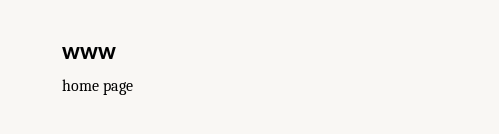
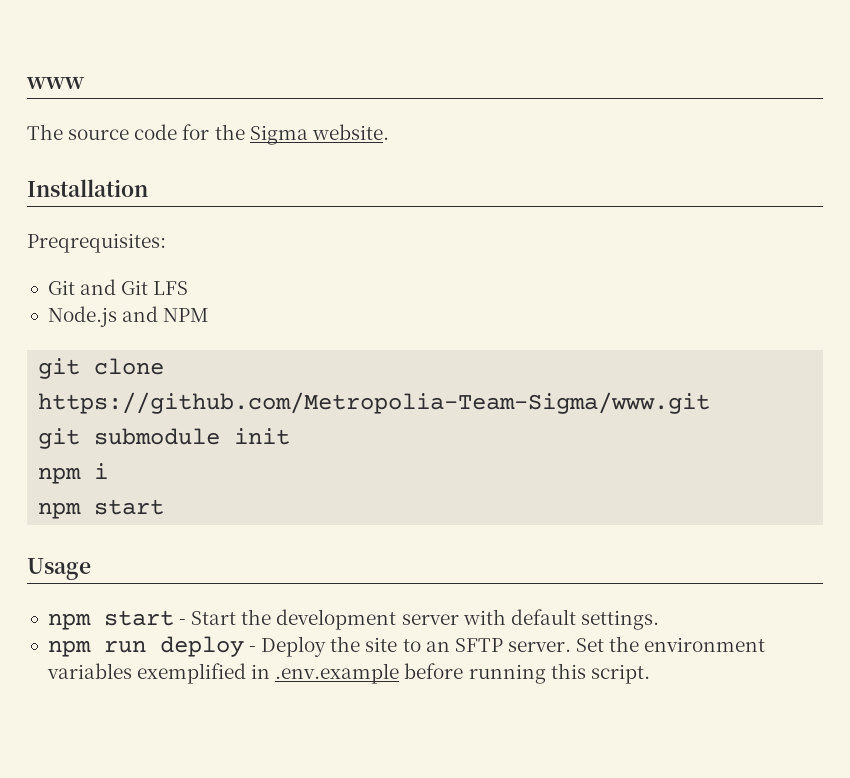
- home page
+ The source code for the Sigma website.
+ Installation
+ Preqrequisites:
+ Git and Git LFS
+ Node.js and NPM
+ git clone https://github.com/Metropolia-Team-Sigma/www.git
+ git submodule init
+ npm i
+ npm start
+ Usage
+ npm start - Start the development server with default settings.
+ npm run deploy - Deploy the site to an SFTP server. Set the environment variables exemplified in .env.example before running this script.

